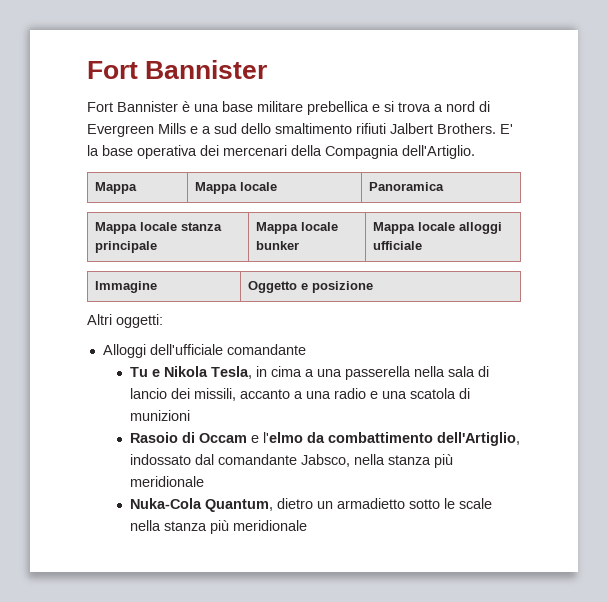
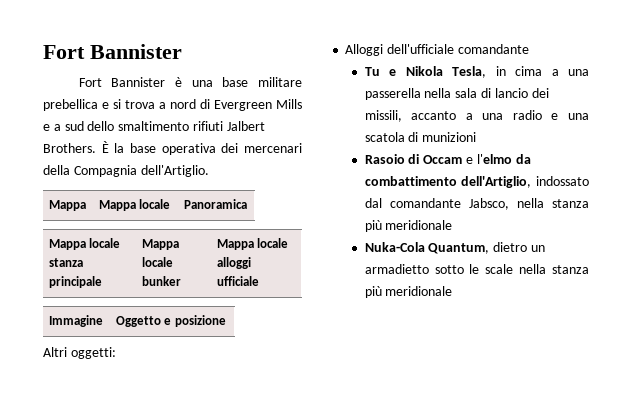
- E' la base operativa dei mercenari della Compagnia dell'Artiglio.
+ È la base operativa dei mercenari della Compagnia dell'Artiglio.

